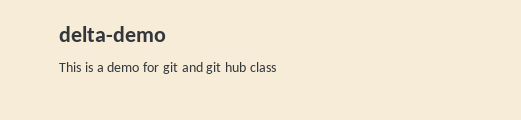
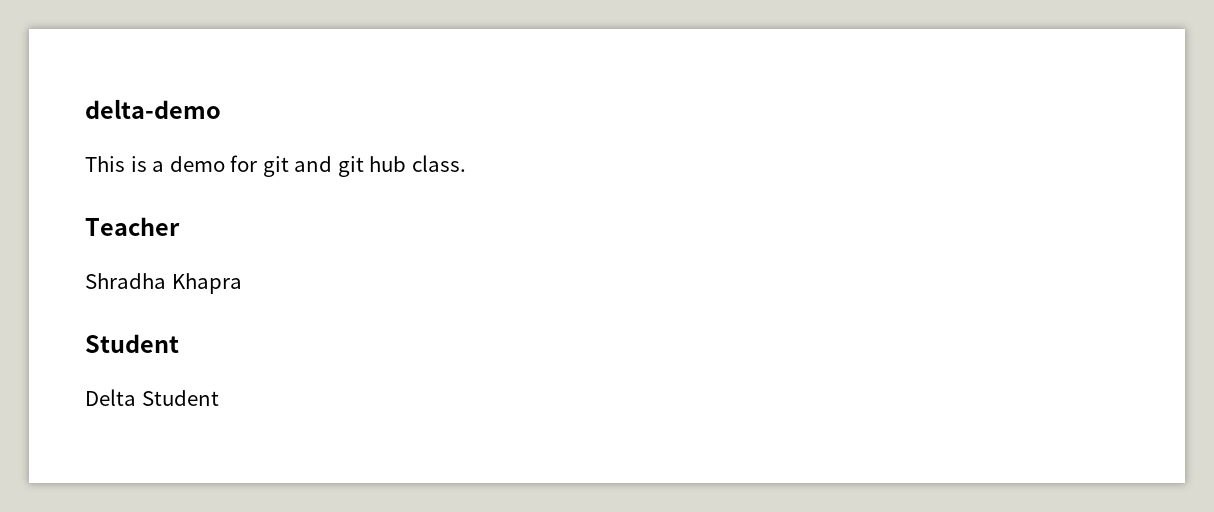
- This is a demo for git and git hub class
+ This is a demo for git and git hub class.
+ Teacher
+ Shradha Khapra
+ Student
+ Delta Student

